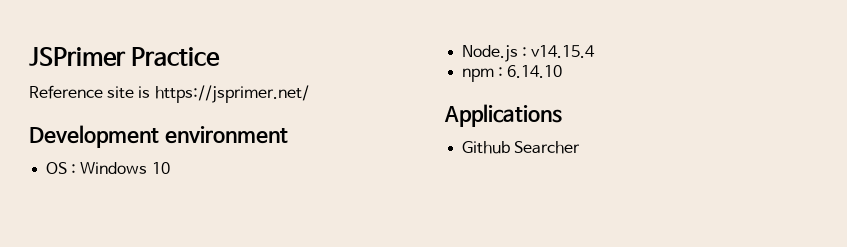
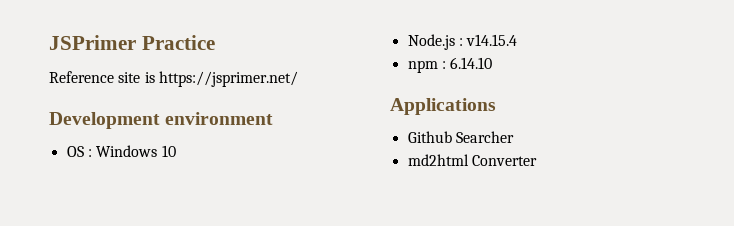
+ md2html Converter

